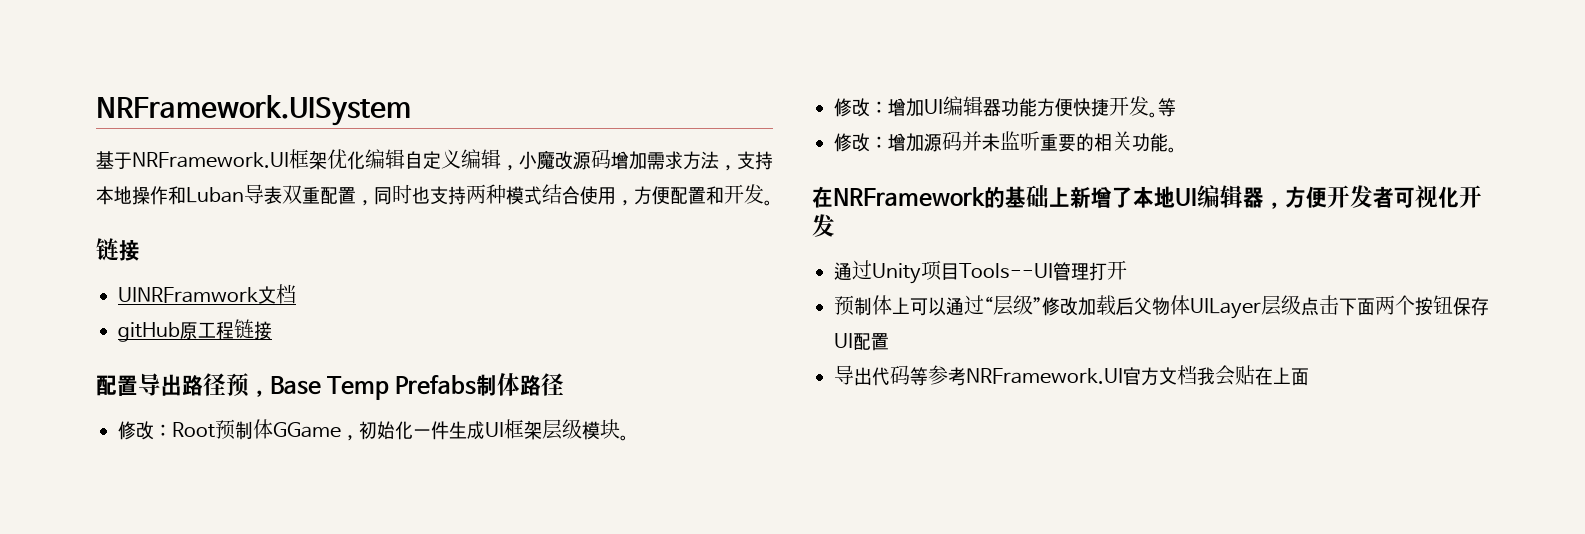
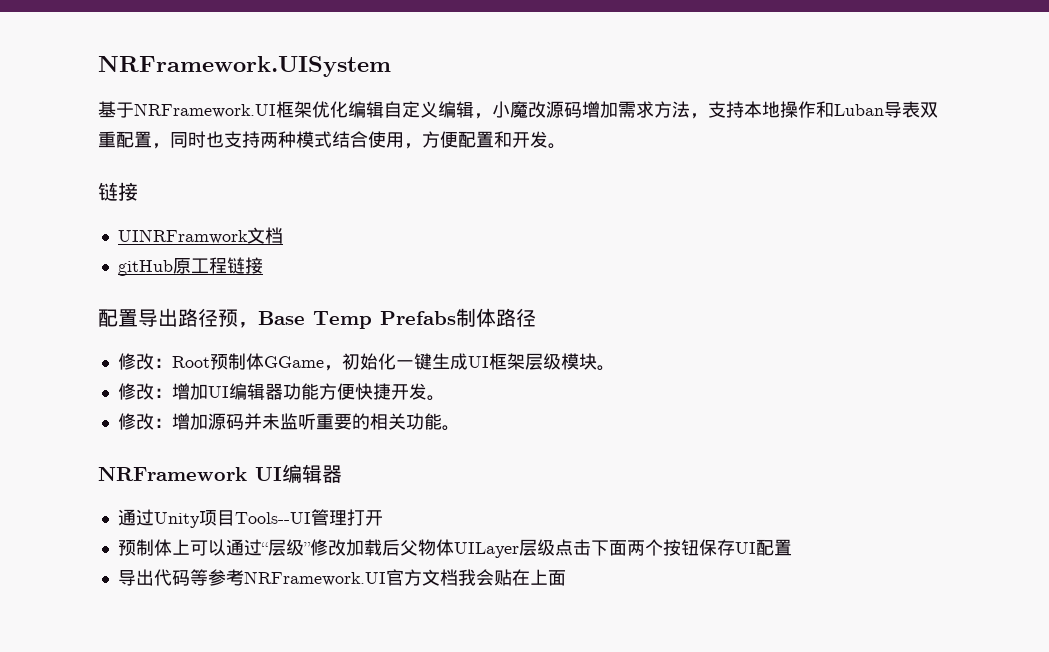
- 修改：Root预制体GGame，初始化一件生成UI框架层级模块。
+ 修改：Root预制体GGame，初始化一键生成UI框架层级模块。
- 修改：增加UI编辑器功能方便快捷开发。等
+ 修改：增加UI编辑器功能方便快捷开发。
- 在NRFramework的基础上新增了本地UI编辑器，方便开发者可视化开发
+ NRFramework UI编辑器

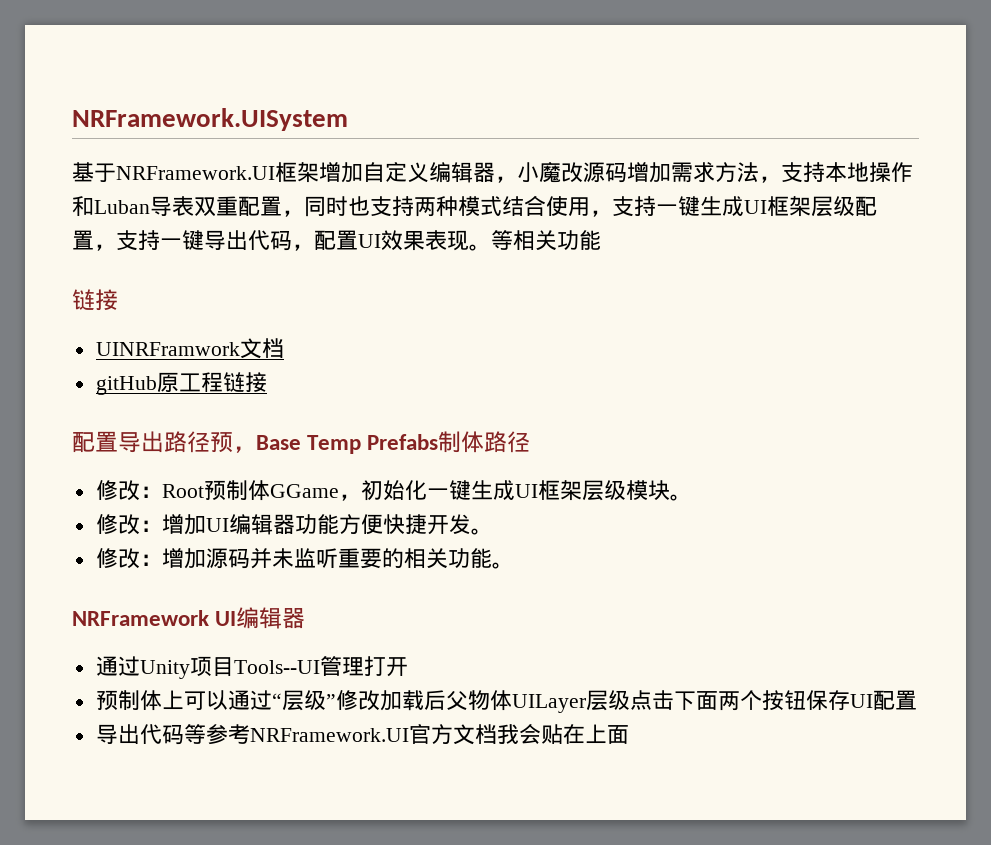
- 基于NRFramework.UI框架优化编辑自定义编辑，小魔改源码增加需求方法，支持本地操作和Luban导表双重配置，同时也支持两种模式结合使用，方便配置和开发。
+ 基于NRFramework.UI框架增加自定义编辑器，小魔改源码增加需求方法，支持本地操作和Luban导表双重配置，同时也支持两种模式结合使用，支持一键生成UI框架层级配置，支持一键导出代码，配置UI效果表现。等相关功能

